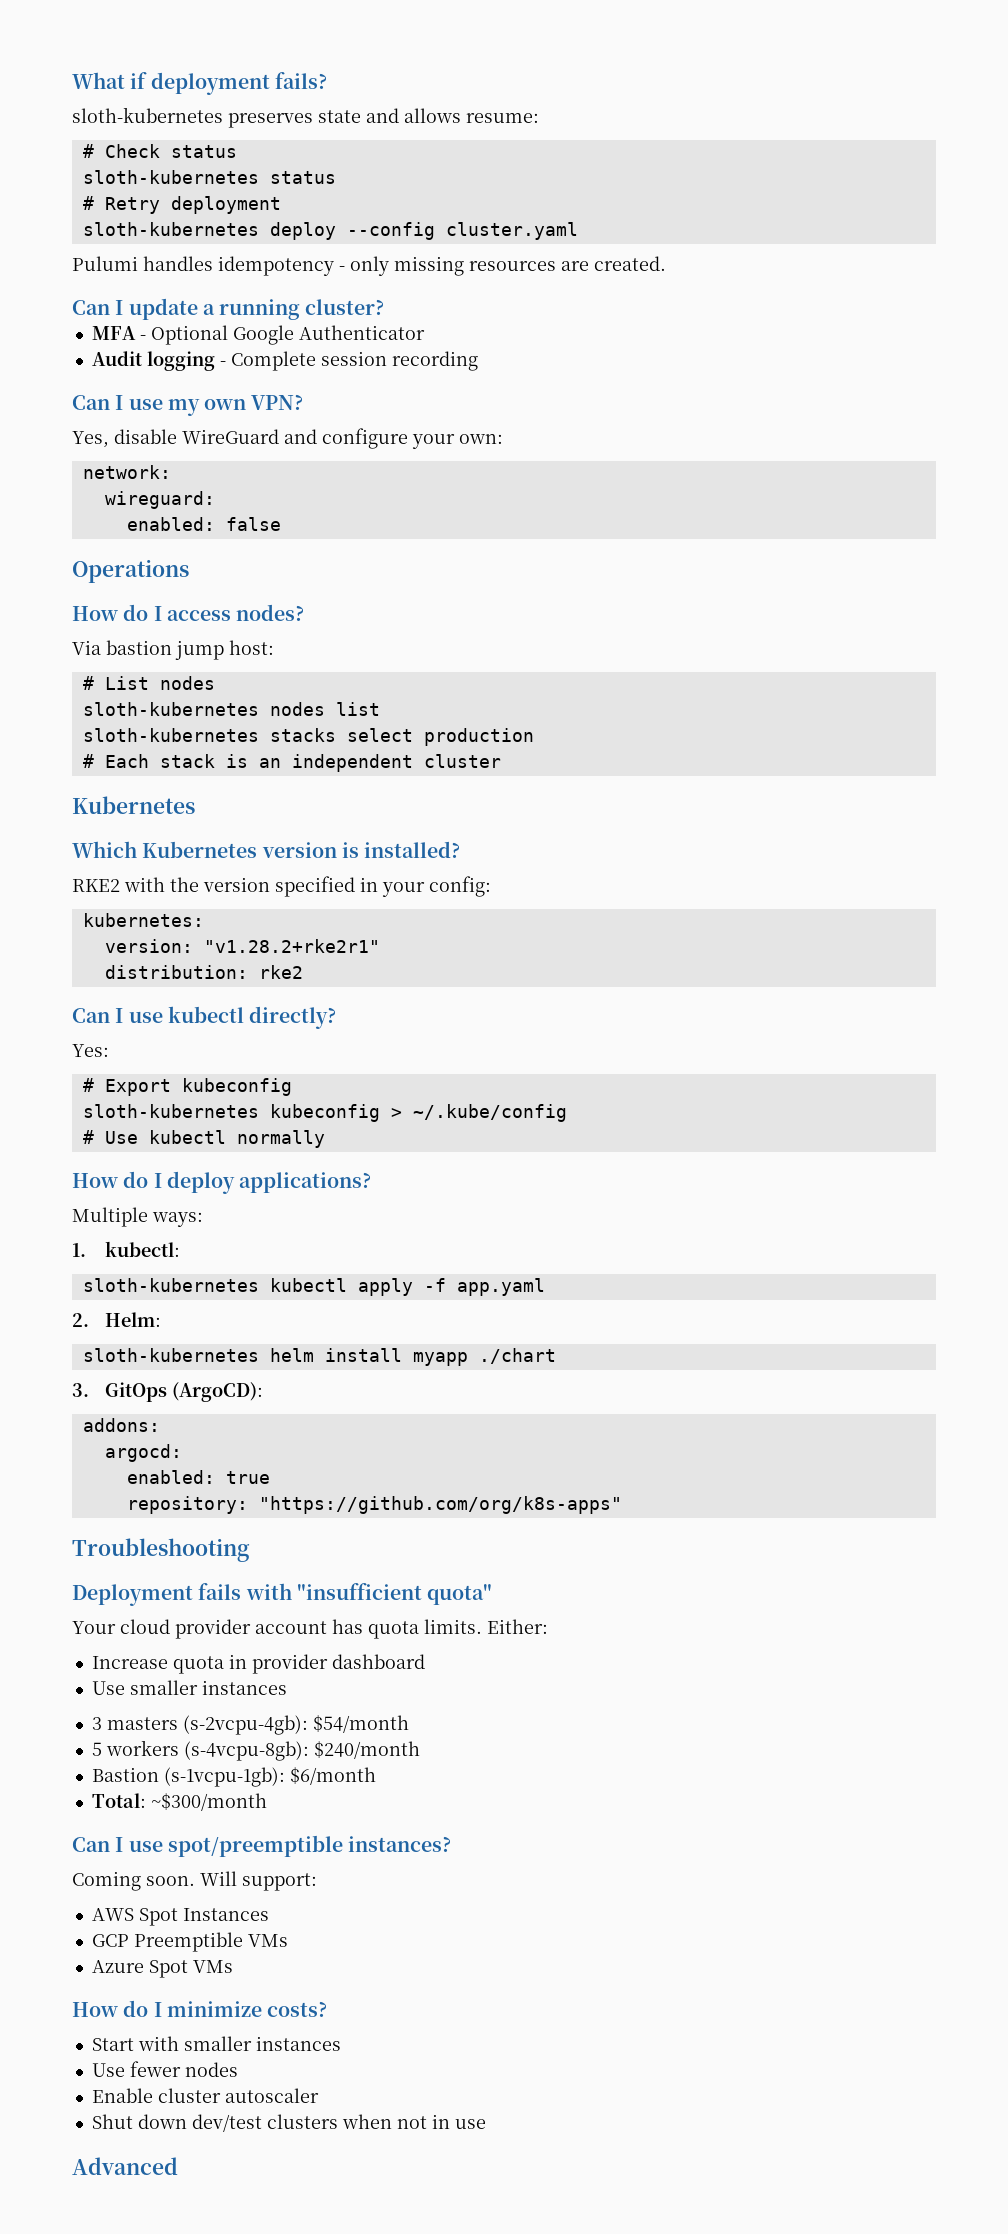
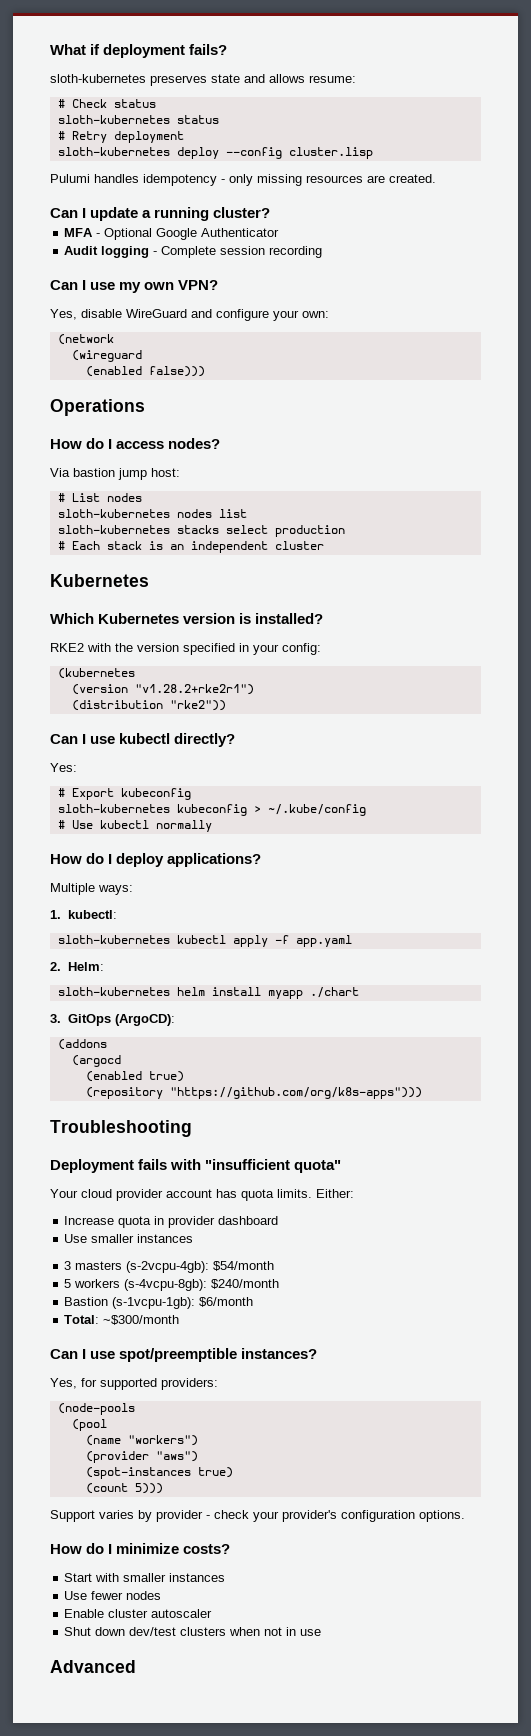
- sloth-kubernetes deploy --config cluster.yaml
+ sloth-kubernetes deploy --config cluster.lisp
- network:
- wireguard:
- enabled: false
+ (network
+ (wireguard
+ (enabled false)))
- kubernetes:
- version: "v1.28.2+rke2r1"
- distribution: rke2
+ (kubernetes
+ (version "v1.28.2+rke2r1")
+ (distribution "rke2"))
- addons:
- argocd:
- enabled: true
- repository: "https://github.com/org/k8s-apps"
+ (addons
+ (argocd
+ (enabled true)
+ (repository "https://github.com/org/k8s-apps")))
- Coming soon. Will support:
- AWS Spot Instances
- GCP Preemptible VMs
- Azure Spot VMs
+ Yes, for supported providers:
+ (node-pools
+ (pool
+ (name "workers")
+ (provider "aws")
+ (spot-instances true)
+ (count 5)))
+ Support varies by provider - check your provider's configuration options.

